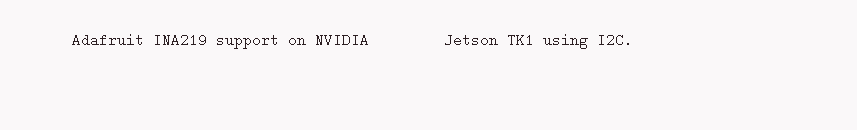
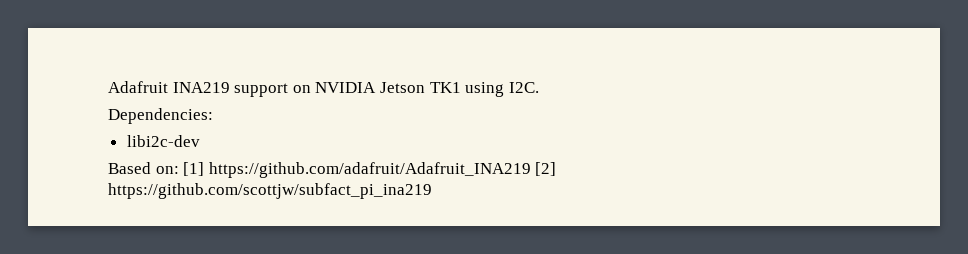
+ Dependencies:
+ libi2c-dev
+ Based on: [1] https://github.com/adafruit/Adafruit_INA219 [2] https://github.com/scottjw/subfact_pi_ina219

